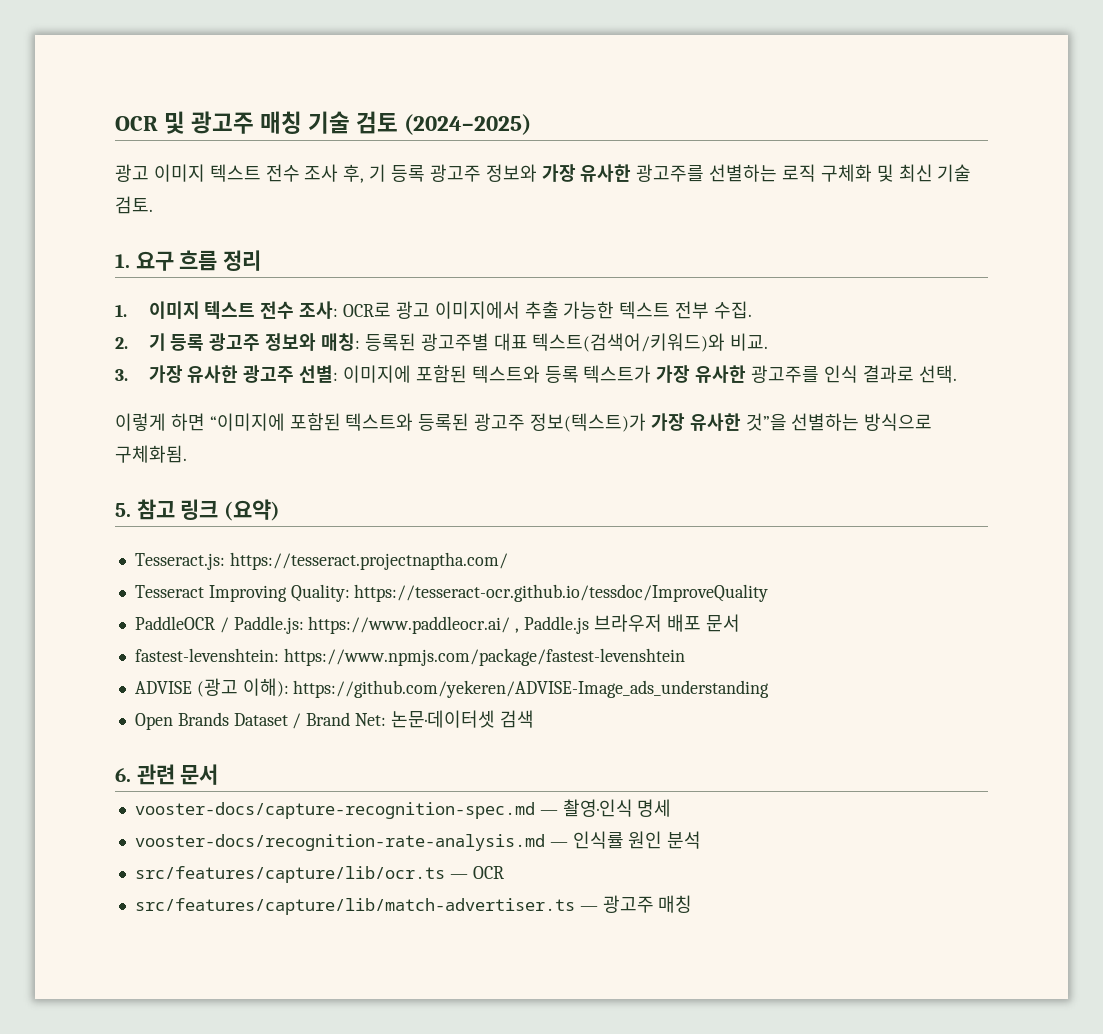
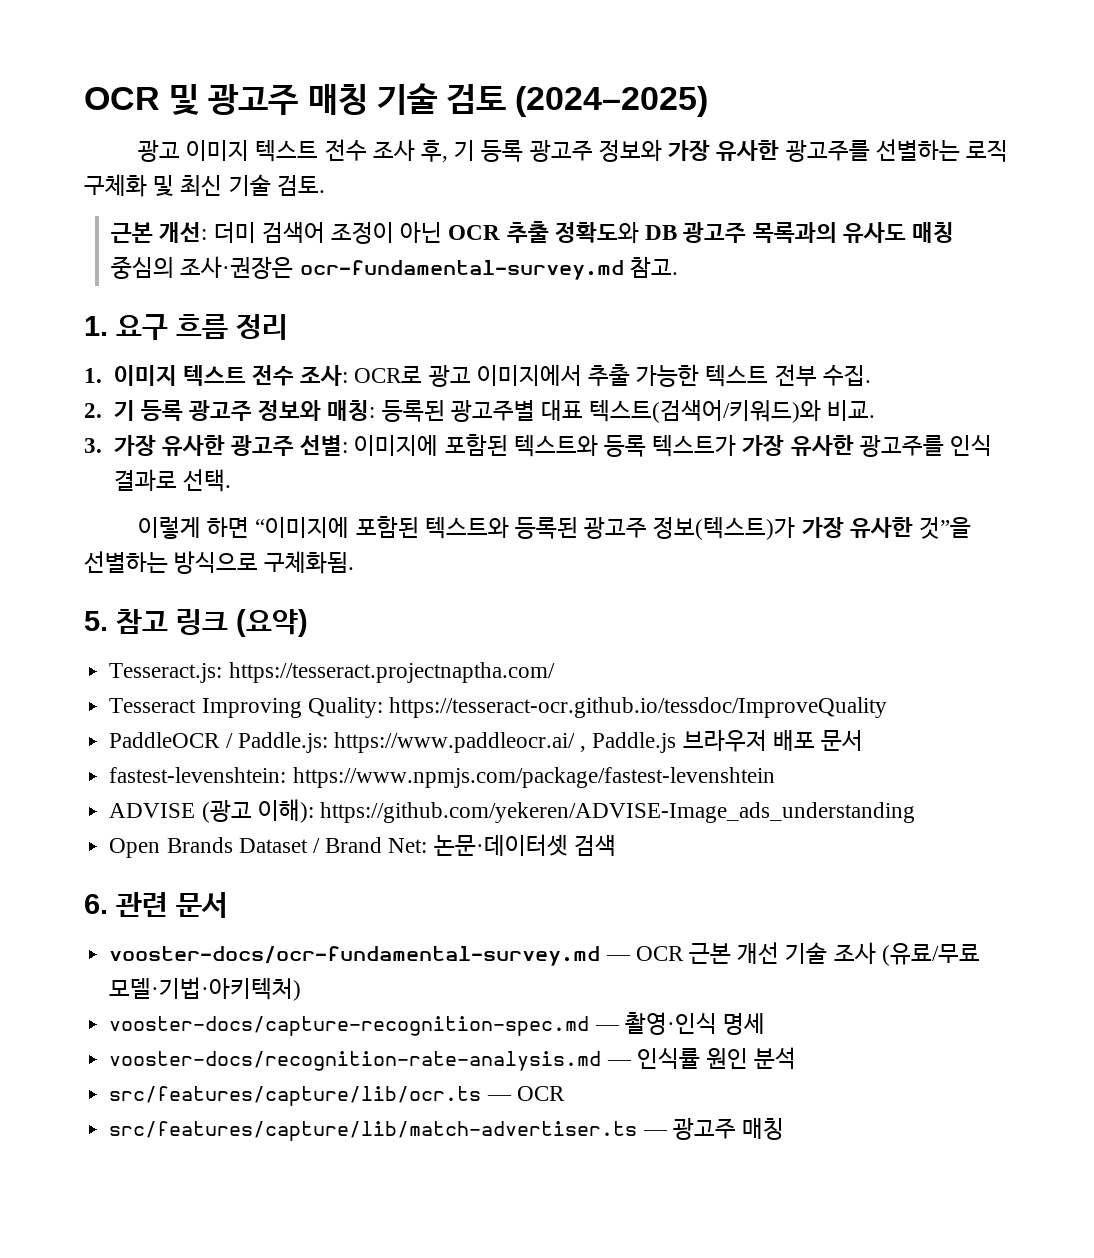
+ 근본 개선: 더미 검색어 조정이 아닌 OCR 추출 정확도와 DB 광고주 목록과의 유사도 매칭 중심의 조사·권장은 ocr-fundamental-survey.md 참고.
+ vooster-docs/ocr-fundamental-survey.md — OCR 근본 개선 기술 조사 (유료/무료 모델·기법·아키텍처)

